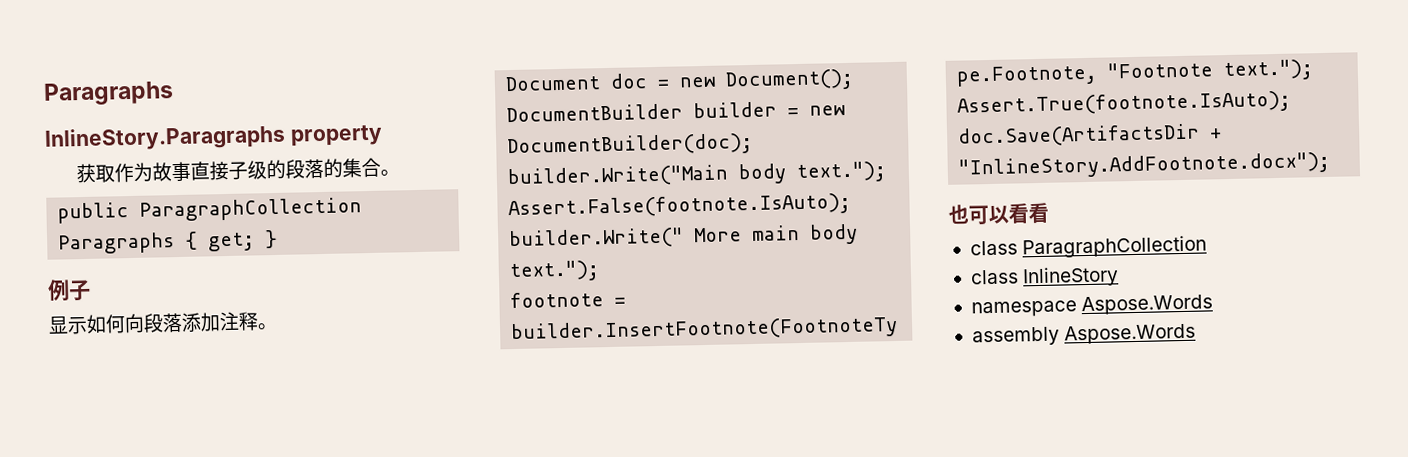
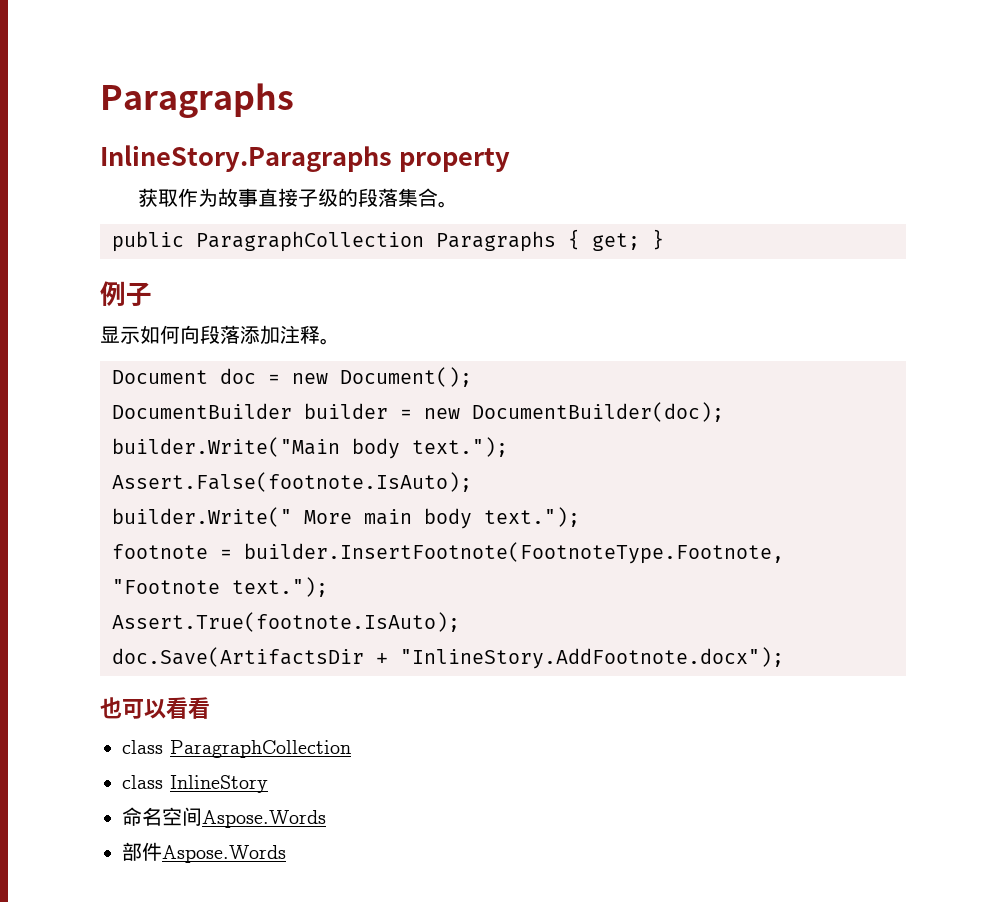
- 获取作为故事直接子级的段落的集合。
+ 获取作为故事直接子级的段落集合。
- namespace Aspose.Words
+ 命名空间Aspose.Words
- assembly Aspose.Words
+ 部件Aspose.Words

